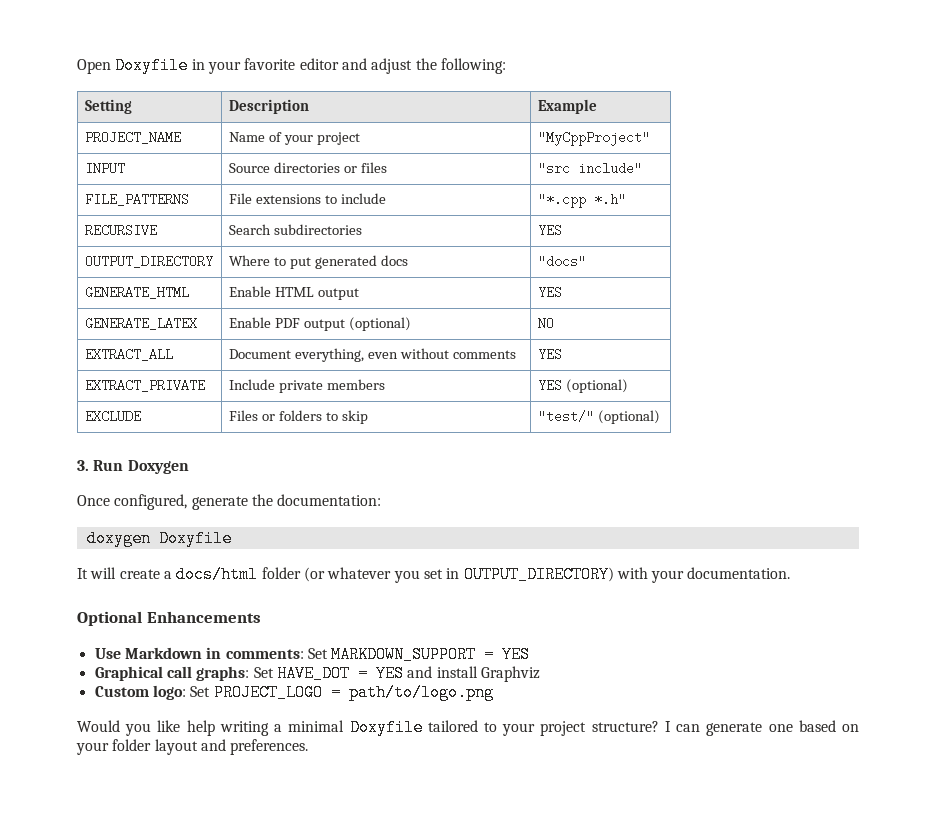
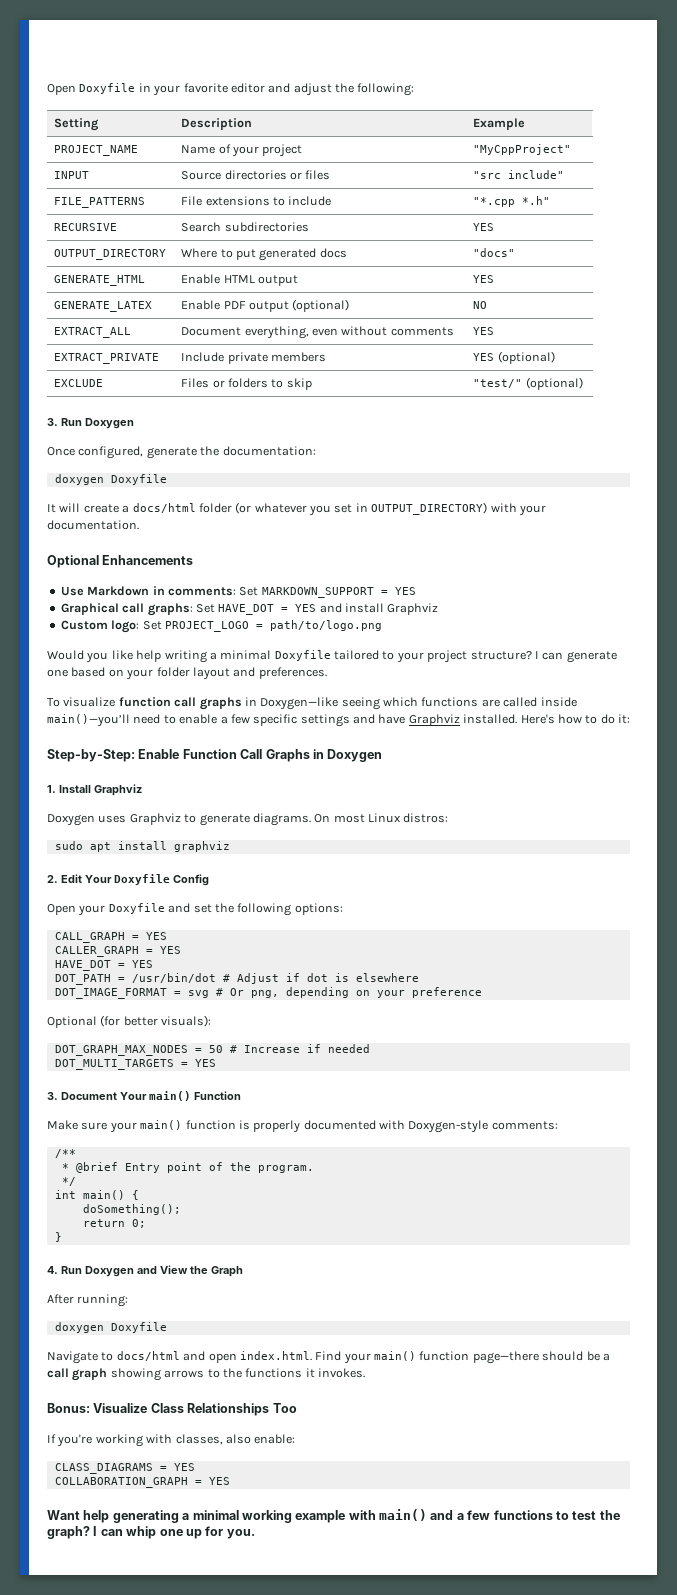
+ To visualize function call graphs in Doxygen—like seeing which functions are called inside main()—you’ll need to enable a few specific settings and have Graphviz installed. Here's how to do it:
+ Step-by-Step: Enable Function Call Graphs in Doxygen
+ 1. Install Graphviz
+ Doxygen uses Graphviz to generate diagrams. On most Linux distros:
+ sudo apt install graphviz
+ 2. Edit Your Doxyfile Config
+ Open your Doxyfile and set the following options:
+ CALL_GRAPH = YES
+ CALLER_GRAPH = YES
+ HAVE_DOT = YES
+ DOT_PATH = /usr/bin/dot # Adjust if dot is elsewhere
+ DOT_IMAGE_FORMAT = svg # Or png, depending on your preference
+ Optional (for better visuals):
+ DOT_GRAPH_MAX_NODES = 50 # Increase if needed
+ DOT_MULTI_TARGETS = YES
+ 3. Document Your main() Function
+ Make sure your main() function is properly documented with Doxygen-style comments:
+ /**
+ * @brief Entry point of the program.
+ */
+ int main() {
+ doSomething();
+ return 0;
+ }
+ 4. Run Doxygen and View the Graph
+ After running:
+ doxygen Doxyfile
+ Navigate to docs/html and open index.html. Find your main() function page—there should be a call graph showing arrows to the functions it invokes.
+ Bonus: Visualize Class Relationships Too
+ If you're working with classes, also enable:
+ CLASS_DIAGRAMS = YES
+ COLLABORATION_GRAPH = YES
+ Want help generating a minimal working example with main() and a few functions to test the graph? I can whip one up for you.

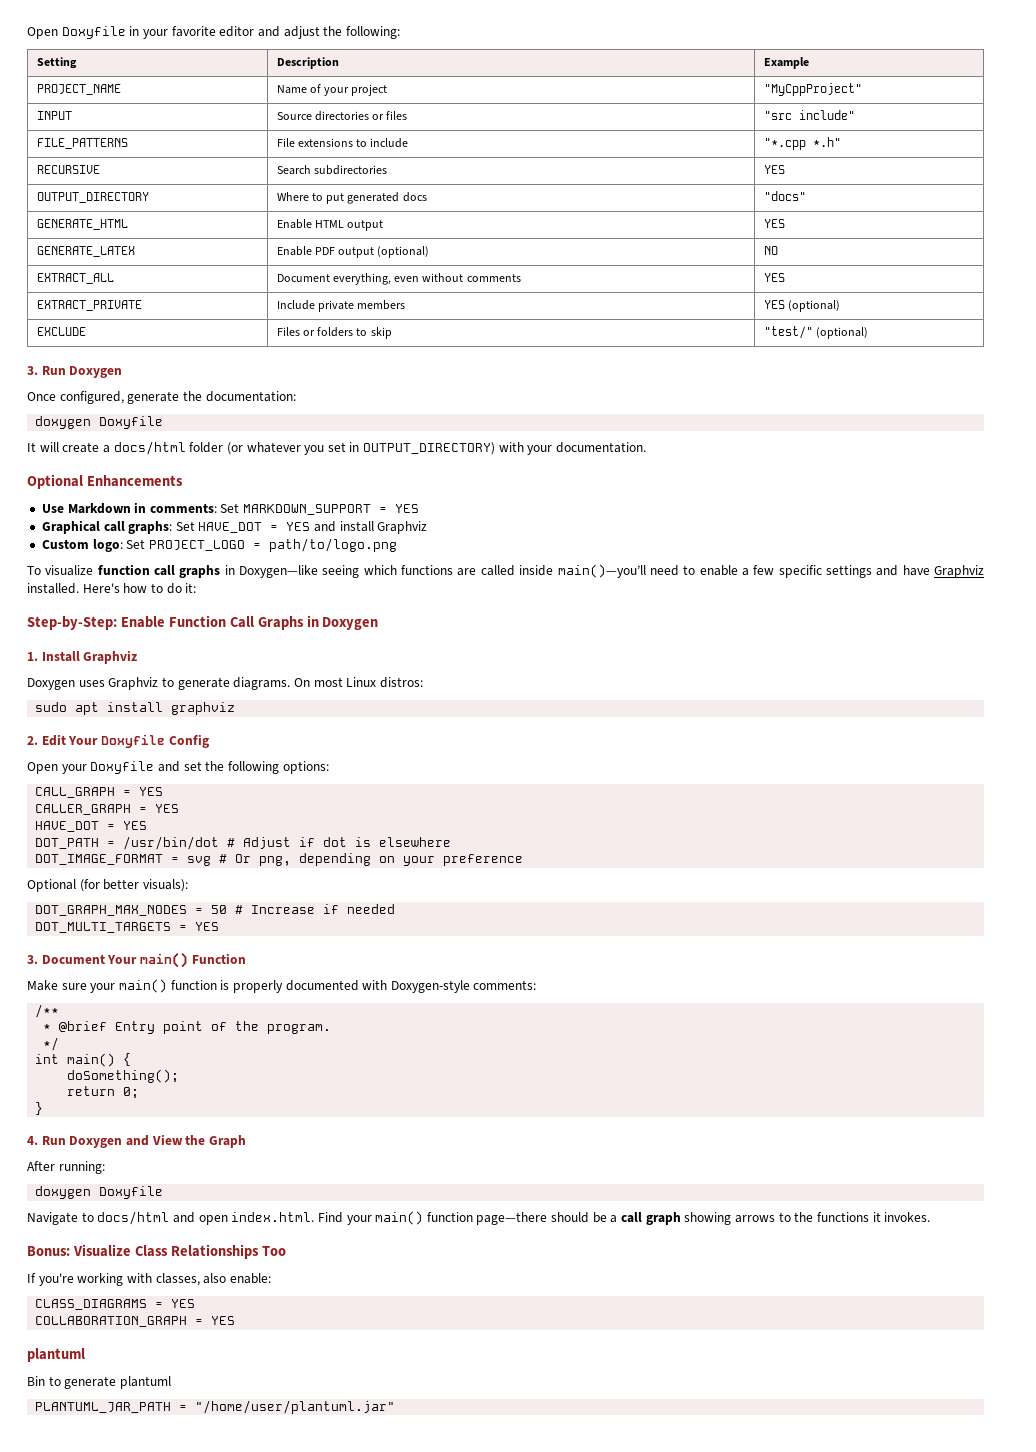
- Would you like help writing a minimal Doxyfile tailored to your project structure? I can generate one based on your folder layout and preferences.
  COLLABORATION_GRAPH = YES
- Want help generating a minimal working example with main() and a few functions to test the graph? I can whip one up for you.
+ plantuml
+ Bin to generate plantuml
+ PLANTUML_JAR_PATH = "/home/user/plantuml.jar"

